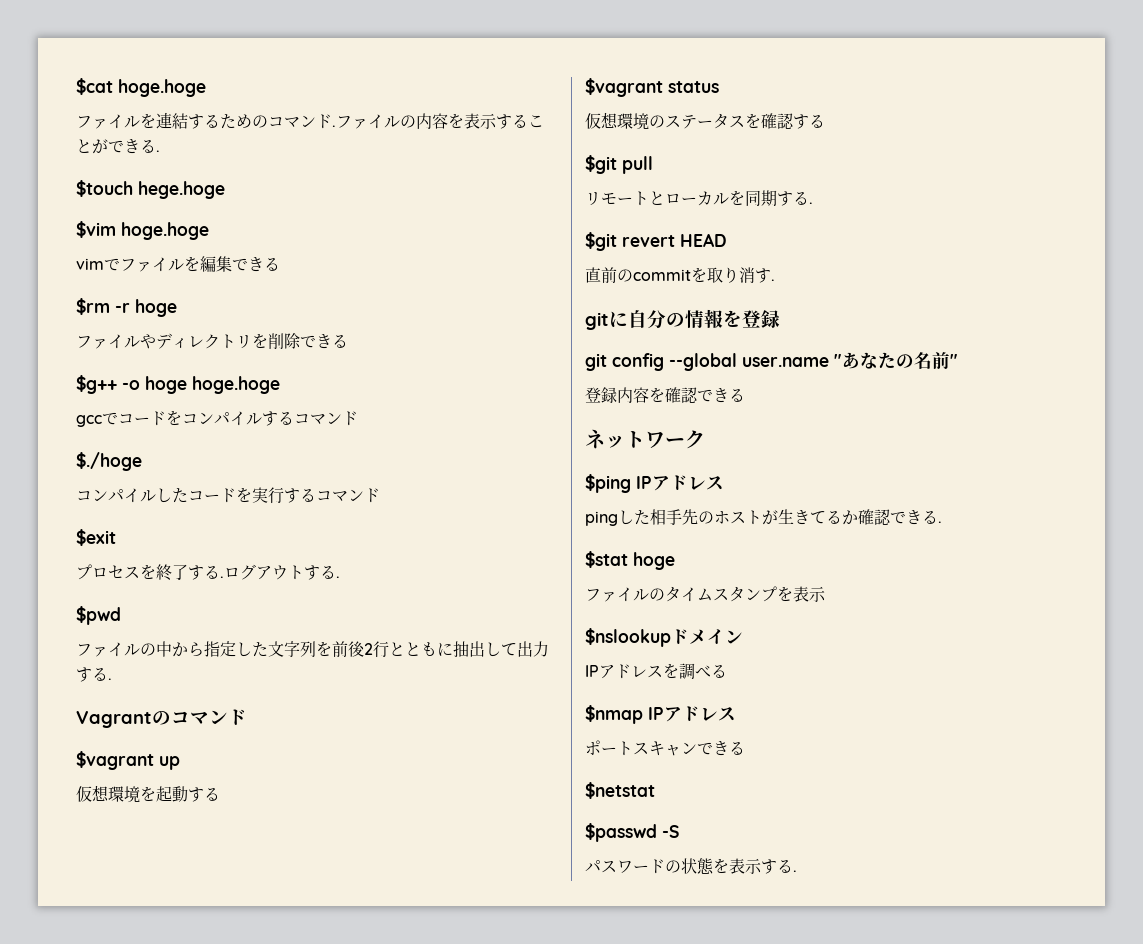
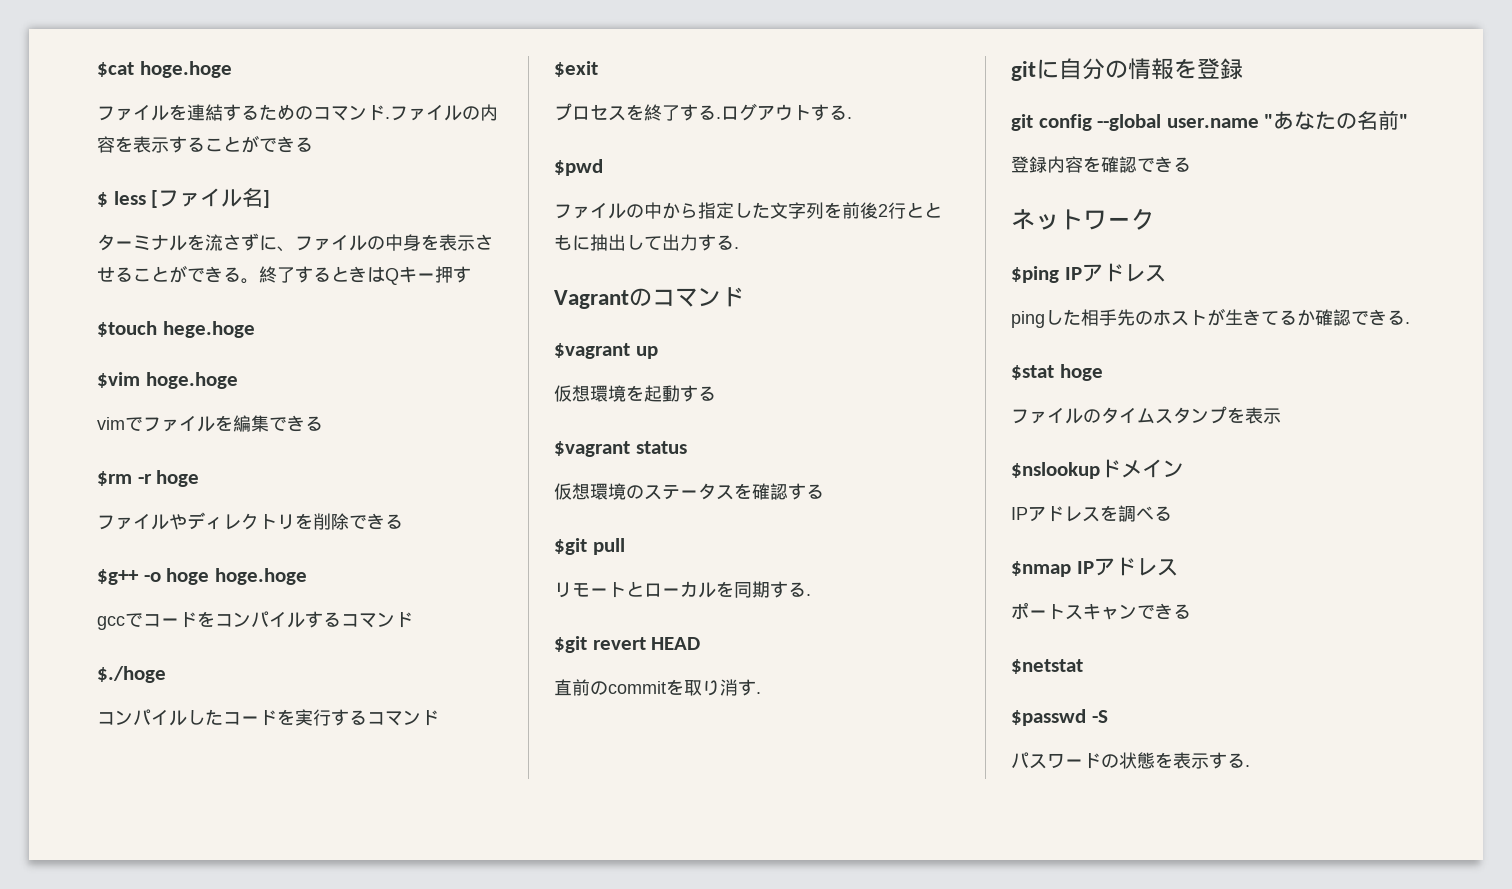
- ファイルの内容を表示することができる.
+ ファイルの内容を表示することができる
+ $ less [ファイル名]
+ ターミナルを流さずに、ファイルの中身を表示させることができる。終了するときはQキー押す

